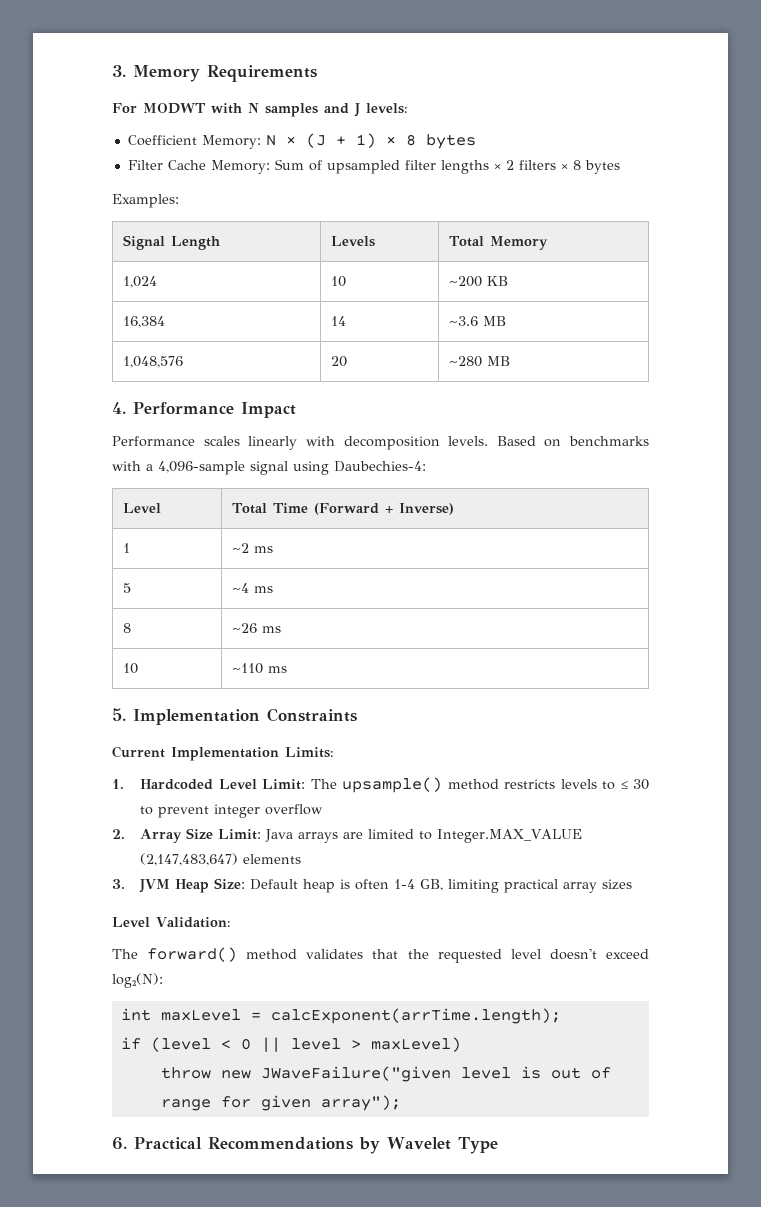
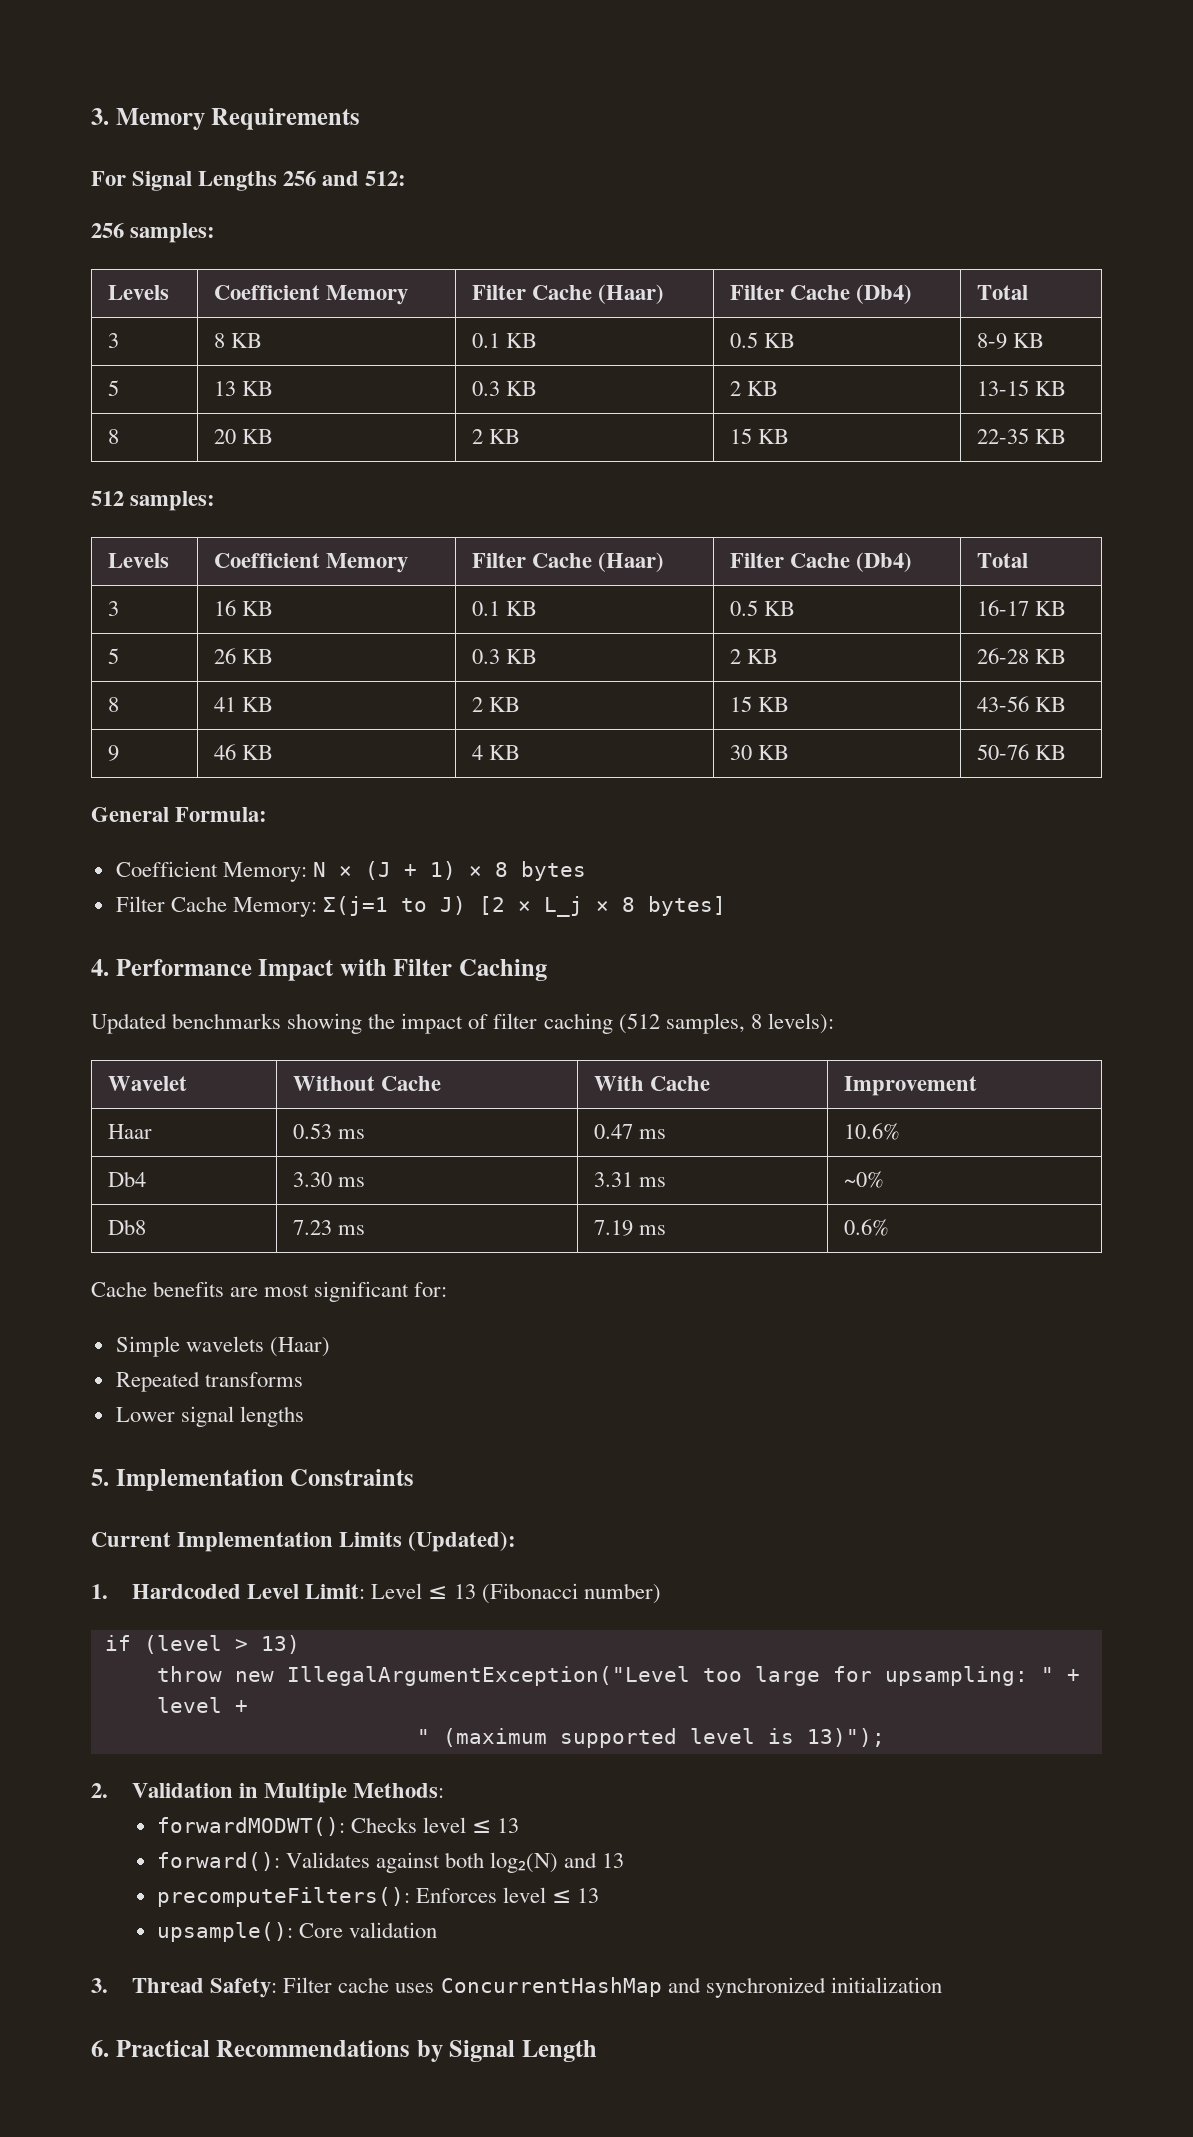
- For MODWT with N samples and J levels:
+ For Signal Lengths 256 and 512:
+ 256 samples:
+ Levels | Coefficient Memory | Filter Cache (Haar) | Filter Cache (Db4) | Total
+ 3 | 8 KB | 0.1 KB | 0.5 KB | 8-9 KB
+ 5 | 13 KB | 0.3 KB | 2 KB | 13-15 KB
+ 8 | 20 KB | 2 KB | 15 KB | 22-35 KB
+ 512 samples:
+ Levels | Coefficient Memory | Filter Cache (Haar) | Filter Cache (Db4) | Total
+ 3 | 16 KB | 0.1 KB | 0.5 KB | 16-17 KB
+ 5 | 26 KB | 0.3 KB | 2 KB | 26-28 KB
+ 8 | 41 KB | 2 KB | 15 KB | 43-56 KB
+ 9 | 46 KB | 4 KB | 30 KB | 50-76 KB
+ General Formula:
- Filter Cache Memory: Sum of upsampled filter lengths × 2 filters × 8 bytes
- Examples:
- Signal Length | Levels | Total Memory
- 1,024 | 10 | ~200 KB
- 16,384 | 14 | ~3.6 MB
- 1,048,576 | 20 | ~280 MB
- 4. Performance Impact
- Performance scales linearly with decomposition levels. Based on benchmarks with a 4,096-sample signal using Daubechies-4:
- Level | Total Time (Forward + Inverse)
- 1 | ~2 ms
- 5 | ~4 ms
- 8 | ~26 ms
- 10 | ~110 ms
+ Filter Cache Memory: Σ(j=1 to J) [2 × L_j × 8 bytes]
+ 4. Performance Impact with Filter Caching
+ Updated benchmarks showing the impact of filter caching (512 samples, 8 levels):
+ Wavelet | Without Cache | With Cache | Improvement
+ Haar | 0.53 ms | 0.47 ms | 10.6%
+ Db4 | 3.30 ms | 3.31 ms | ~0%
+ Db8 | 7.23 ms | 7.19 ms | 0.6%
+ Cache benefits are most significant for:
+ Simple wavelets (Haar)
+ Repeated transforms
+ Lower signal lengths
- Current Implementation Limits:
+ Current Implementation Limits (Updated):
- 1. Hardcoded Level Limit: The upsample() method restricts levels to ≤ 30 to prevent integer overflow
- 2. Array Size Limit: Java arrays are limited to Integer.MAX_VALUE (2,147,483,647) elements
- 3. JVM Heap Size: Default heap is often 1-4 GB, limiting practical array sizes
- Level Validation:
- The forward() method validates that the requested level doesn't exceed log₂(N):
- int maxLevel = calcExponent(arrTime.length);
- if (level < 0 || level > maxLevel)
- throw new JWaveFailure("given level is out of range for given array");
+ 1. Hardcoded Level Limit: Level ≤ 13 (Fibonacci number)
+ if (level > 13)
+ throw new IllegalArgumentException("Level too large for upsampling: " + level +
+ " (maximum supported level is 13)");
+ 2. Validation in Multiple Methods:
+ forwardMODWT(): Checks level ≤ 13
+ forward(): Validates against both log₂(N) and 13
+ precomputeFilters(): Enforces level ≤ 13
+ upsample(): Core validation
+ 3. Thread Safety: Filter cache uses ConcurrentHashMap and synchronized initialization
- 6. Practical Recommendations by Wavelet Type
+ 6. Practical Recommendations by Signal Length

